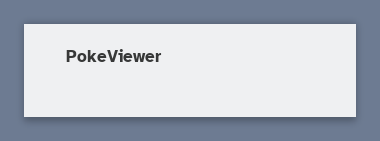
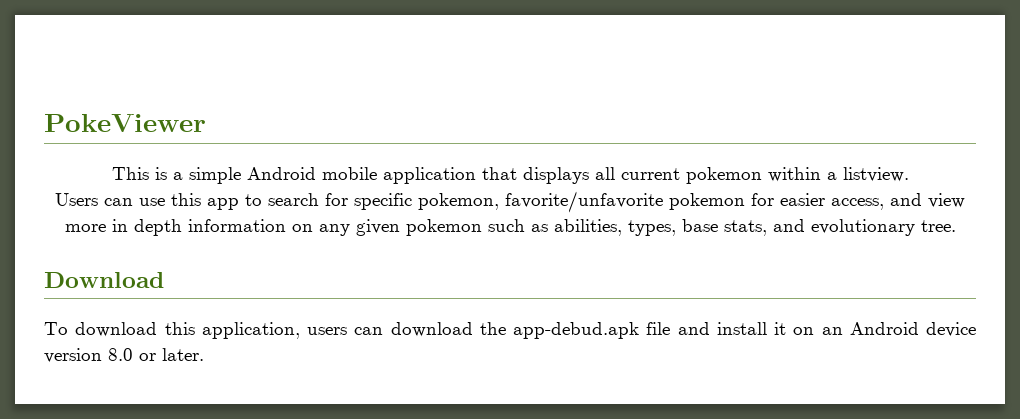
+ This is a simple Android mobile application that displays all current pokemon within a listview.
+ Users can use this app to search for specific pokemon, favorite/unfavorite pokemon for easier access, and view more in depth information on any given pokemon such as abilities, types, base stats, and evolutionary tree.
+ Download
+ To download this application, users can download the app-debud.apk file and install it on an Android device version 8.0 or later.

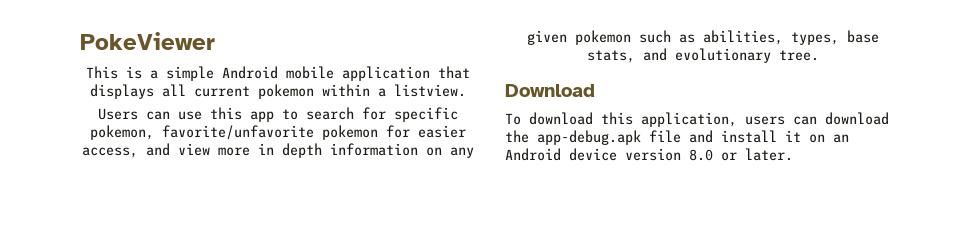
- To download this application, users can download the app-debud.apk file and install it on an Android device version 8.0 or later.
+ To download this application, users can download the app-debug.apk file and install it on an Android device version 8.0 or later.

